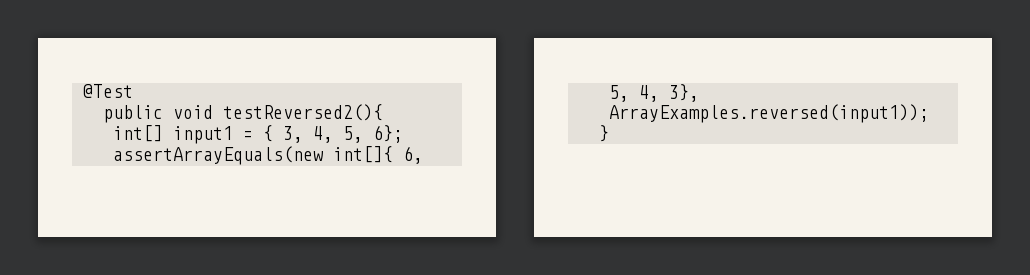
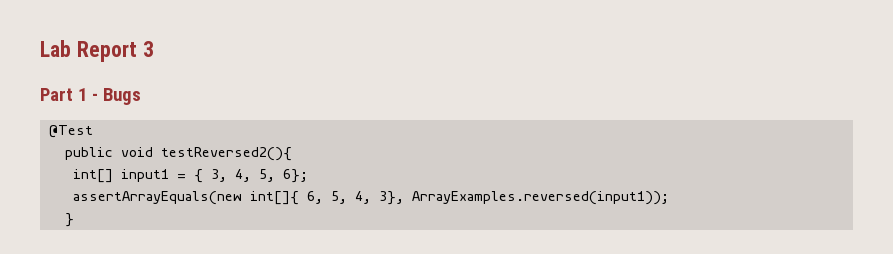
+ Lab Report 3
+ Part 1 - Bugs

